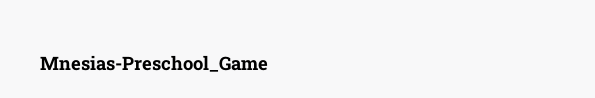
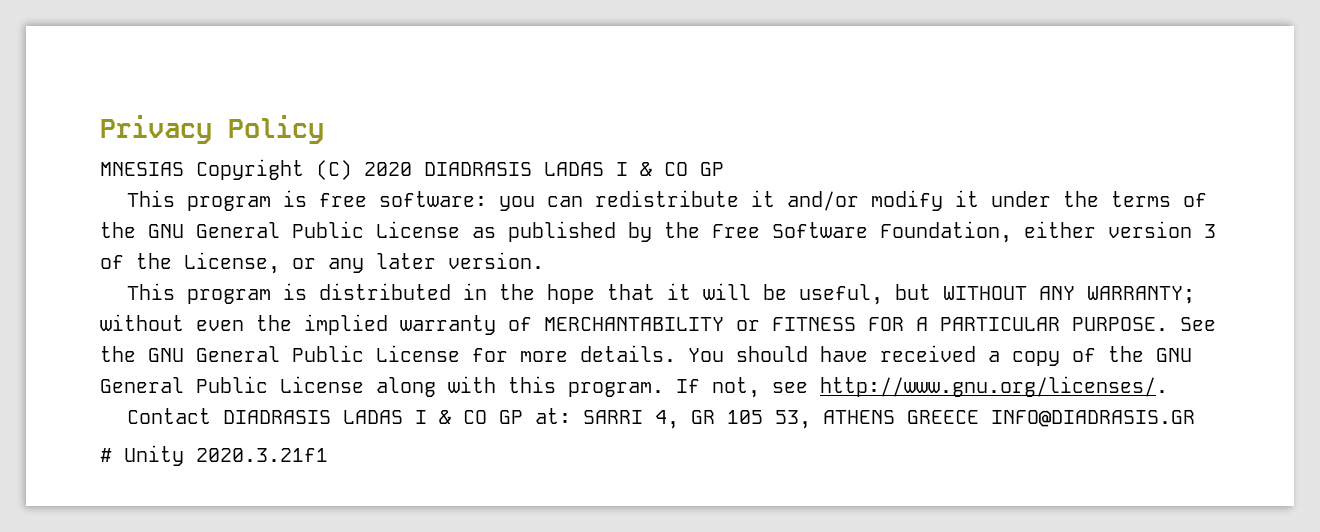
- Mnesias-Preschool_Game
+ Privacy Policy
+ MNESIAS Copyright (C) 2020 DIADRASIS LADAS I & CO GP
+ This program is free software: you can redistribute it and/or modify it under the terms of the GNU General Public License as published by the Free Software Foundation, either version 3 of the License, or any later version.
+ This program is distributed in the hope that it will be useful, but WITHOUT ANY WARRANTY; without even the implied warranty of MERCHANTABILITY or FITNESS FOR A PARTICULAR PURPOSE. See the GNU General Public License for more details. You should have received a copy of the GNU General Public License along with this program. If not, see http://www.gnu.org/licenses/.
+ Contact DIADRASIS LADAS I & CO GP at: SARRI 4, GR 105 53, ATHENS GREECE INFO@DIADRASIS.GR
+ # Unity 2020.3.21f1

